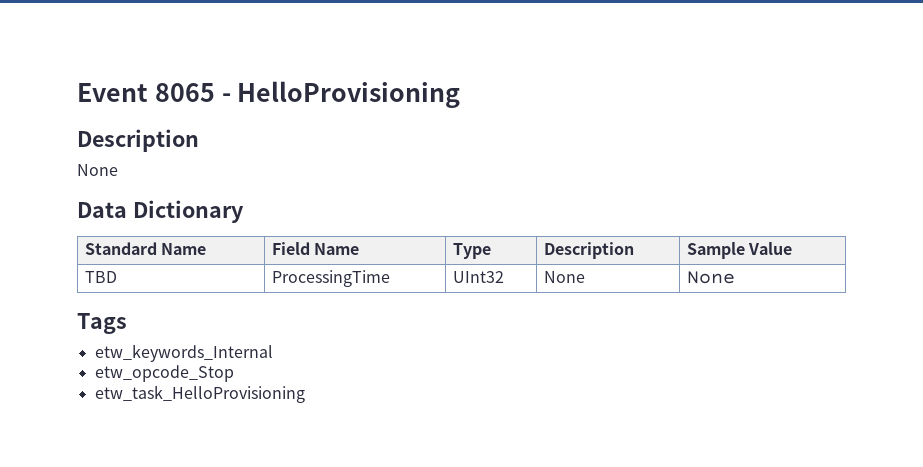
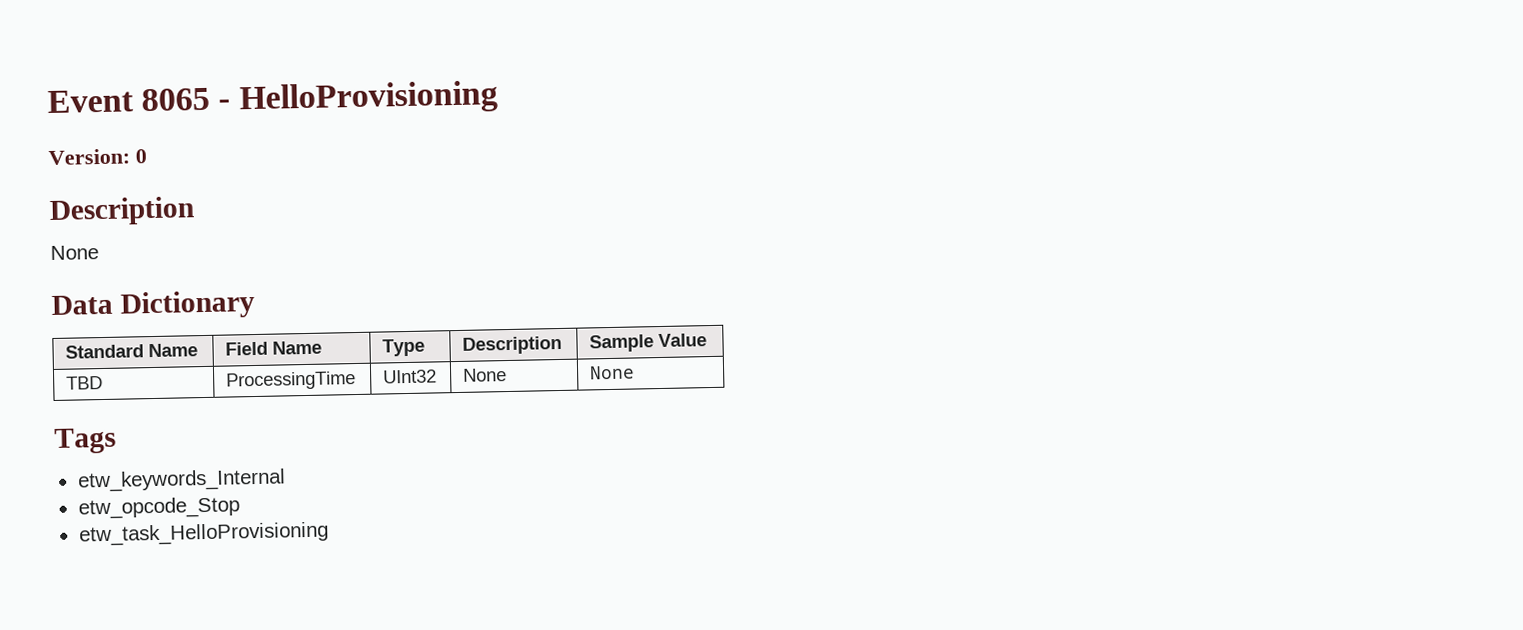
+ Version: 0

